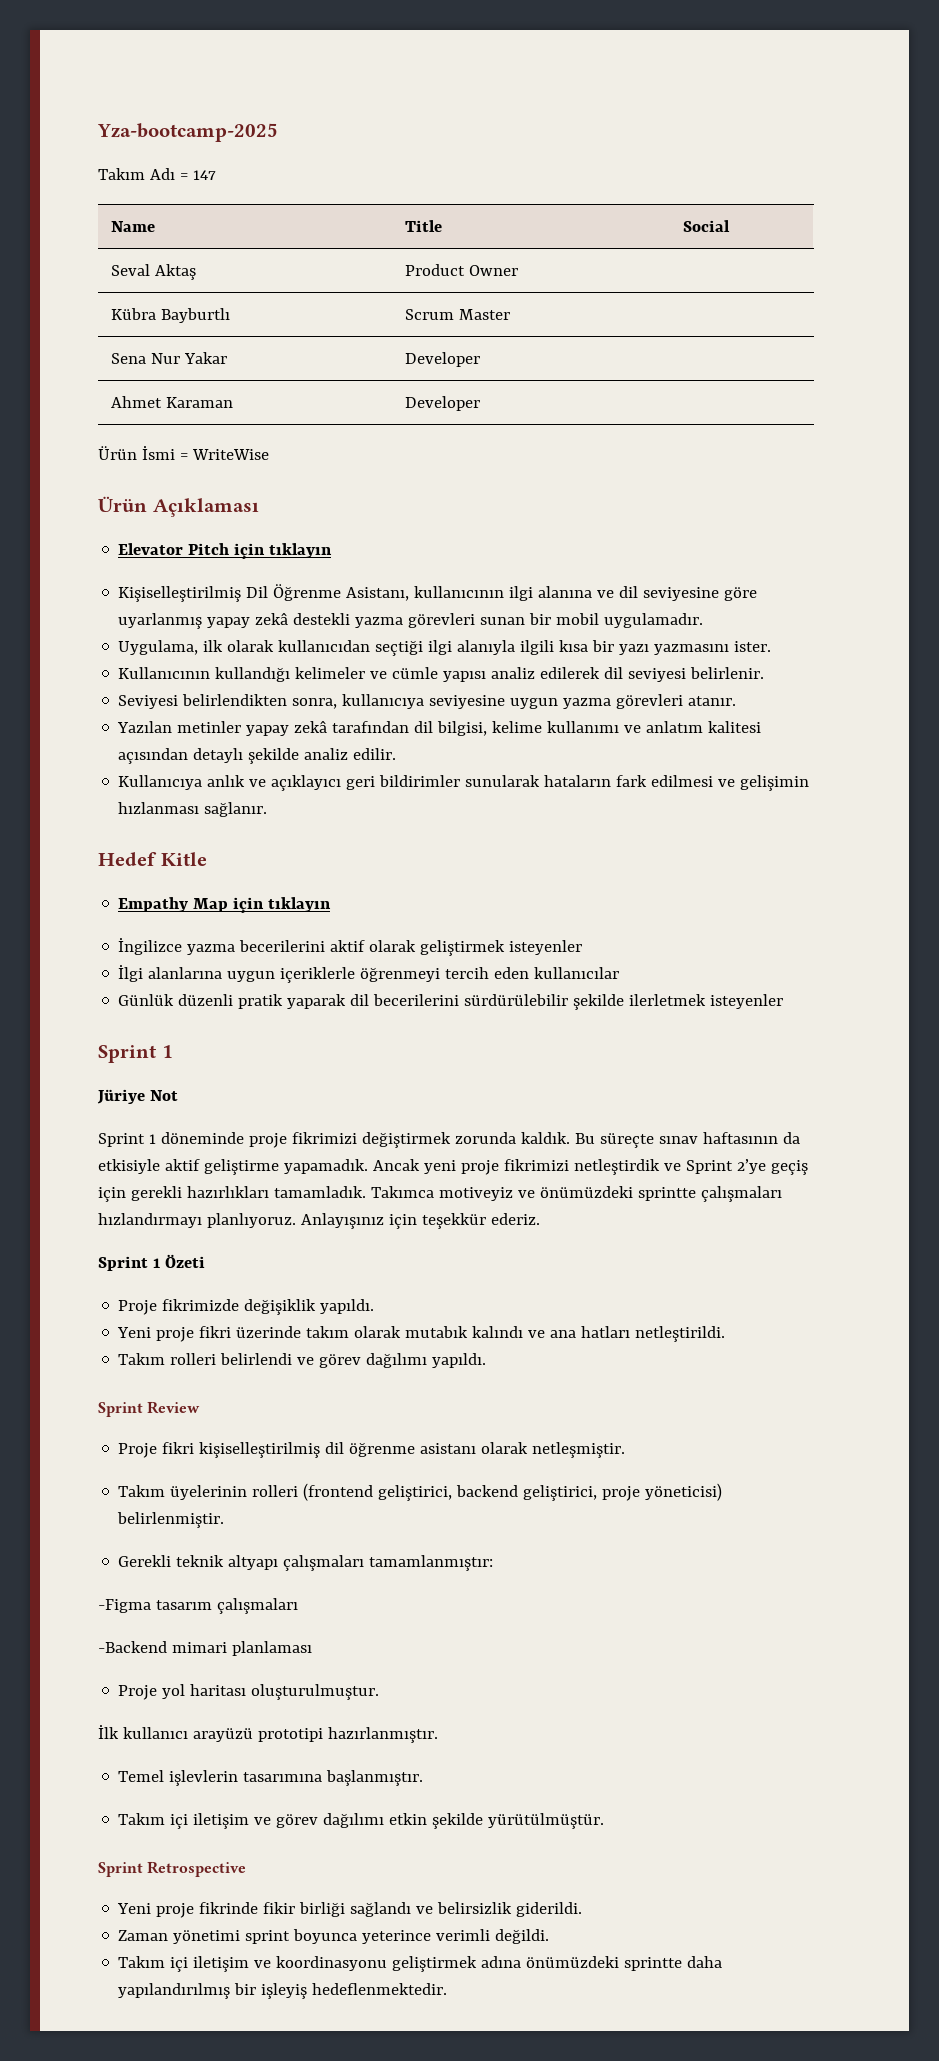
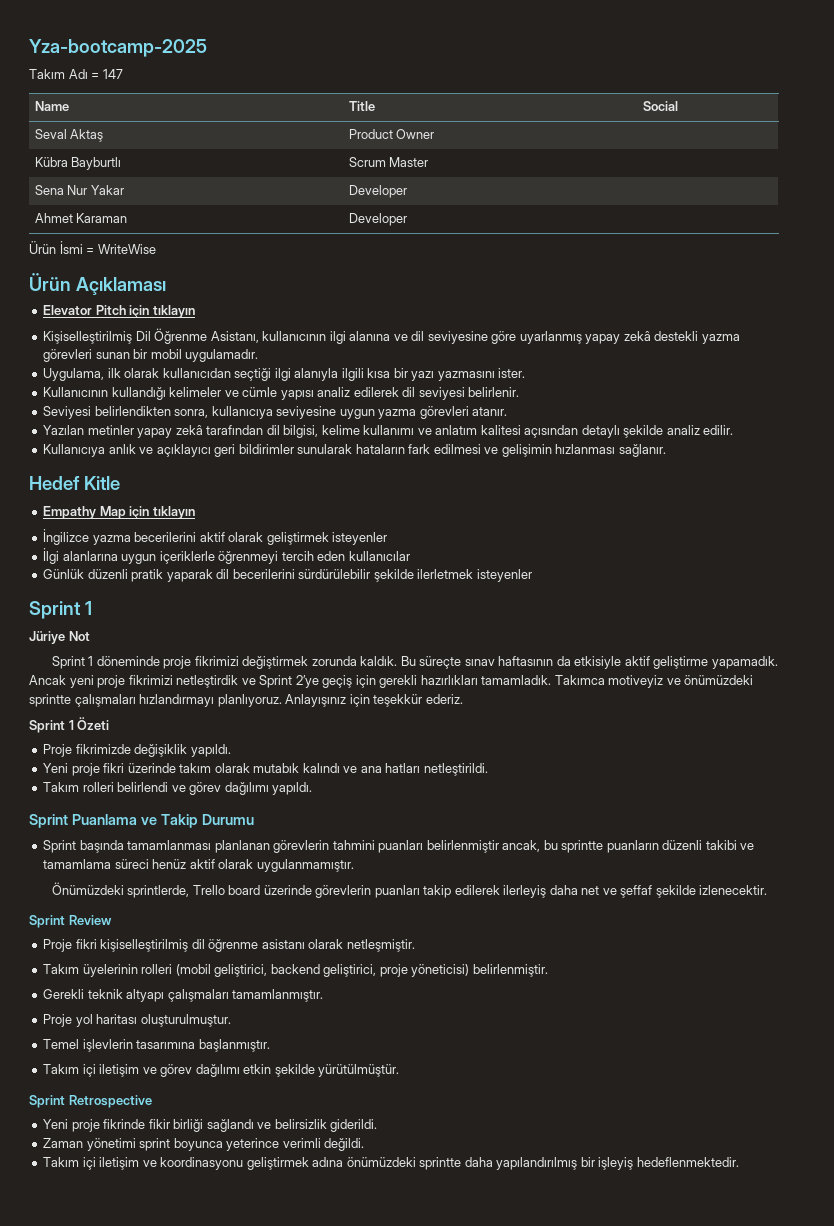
+ Sprint Puanlama ve Takip Durumu
+ Sprint başında tamamlanması planlanan görevlerin tahmini puanları belirlenmiştir ancak, bu sprintte puanların düzenli takibi ve tamamlama süreci henüz aktif olarak uygulanmamıştır.
+ Önümüzdeki sprintlerde, Trello board üzerinde görevlerin puanları takip edilerek ilerleyiş daha net ve şeffaf şekilde izlenecektir.
- Takım üyelerinin rolleri (frontend geliştirici, backend geliştirici, proje yöneticisi) belirlenmiştir.
+ Takım üyelerinin rolleri (mobil geliştirici, backend geliştirici, proje yöneticisi) belirlenmiştir.
- Gerekli teknik altyapı çalışmaları tamamlanmıştır:
- -Figma tasarım çalışmaları
- -Backend mimari planlaması
+ Gerekli teknik altyapı çalışmaları tamamlanmıştır.
- İlk kullanıcı arayüzü prototipi hazırlanmıştır.

